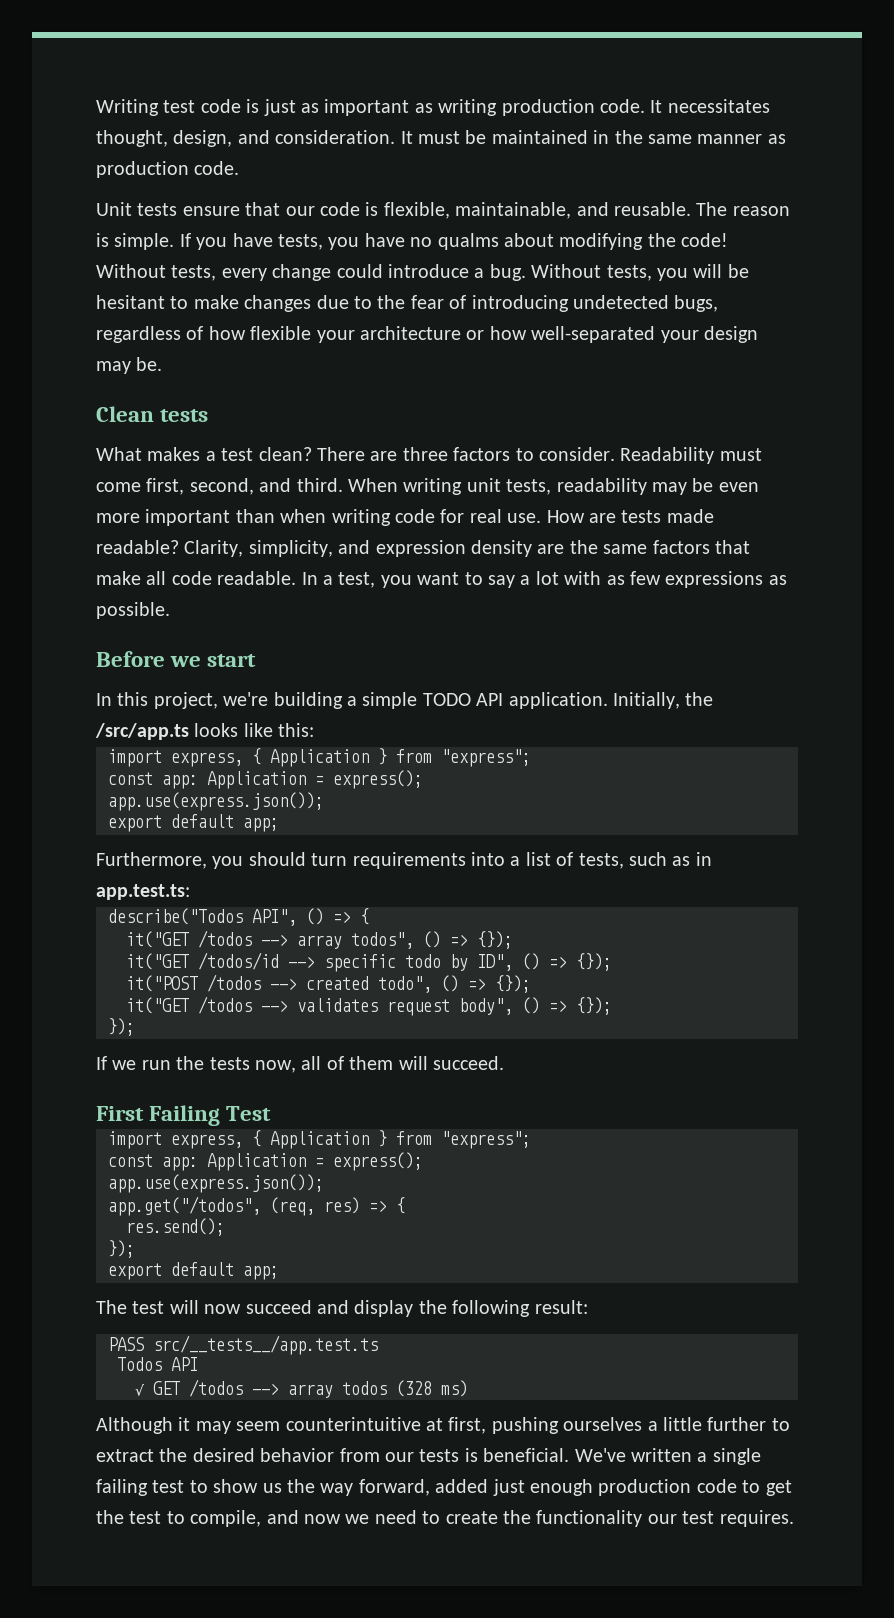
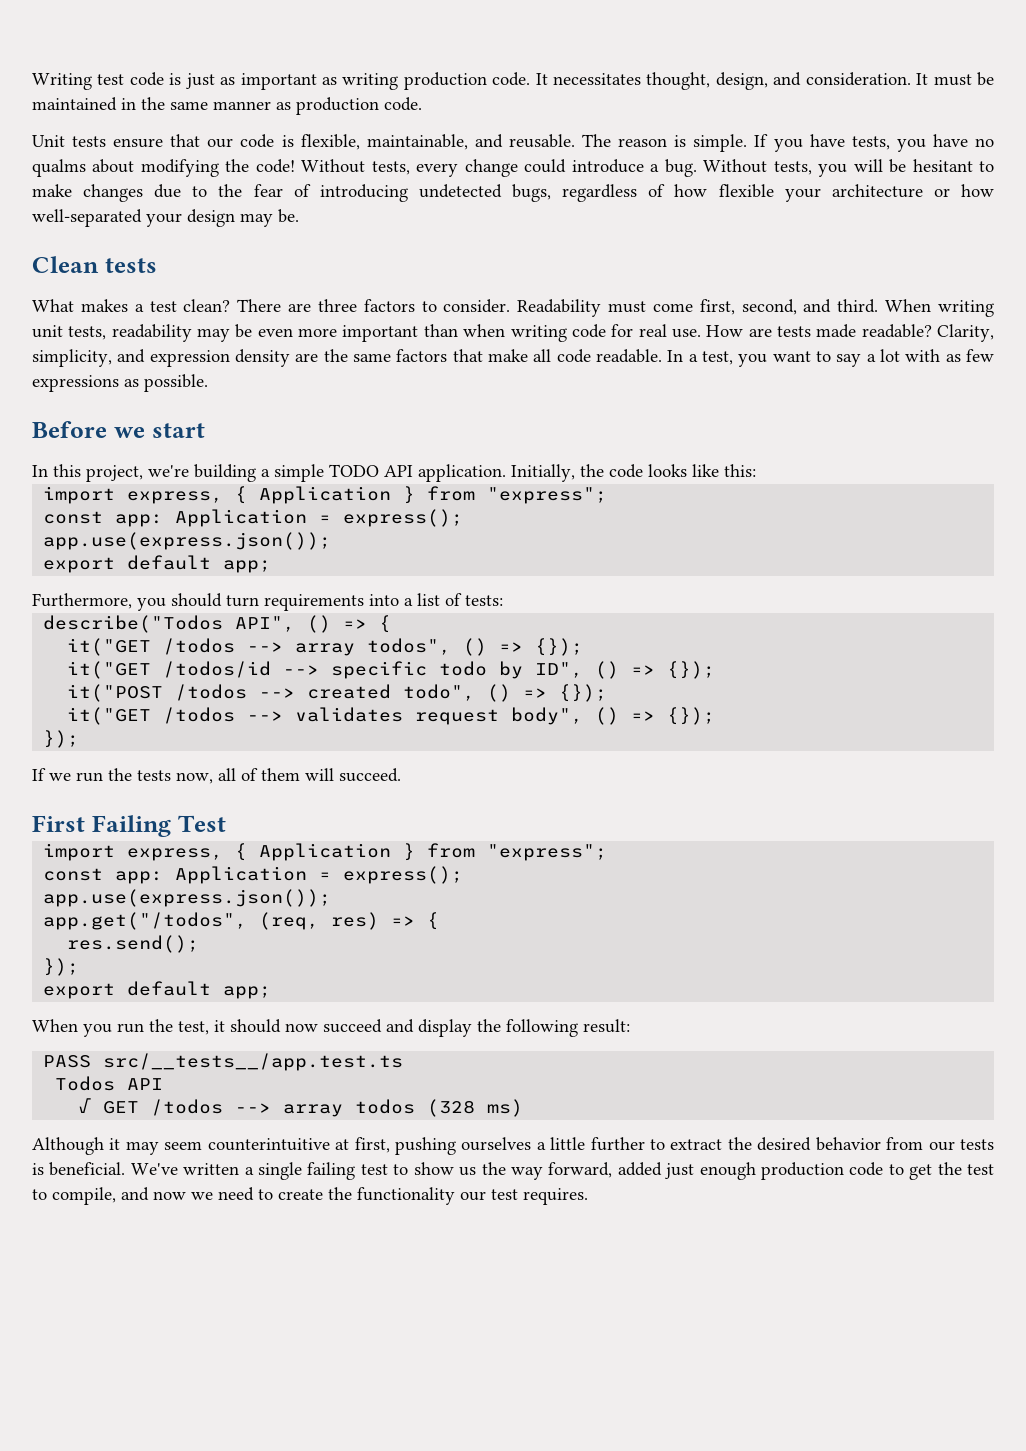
- Initially, the /src/app.ts looks like this:
+ Initially, the code looks like this:
- Furthermore, you should turn requirements into a list of tests, such as in app.test.ts:
+ Furthermore, you should turn requirements into a list of tests:
- The test will now succeed and display the following result:
+ When you run the test, it should now succeed and display the following result:

